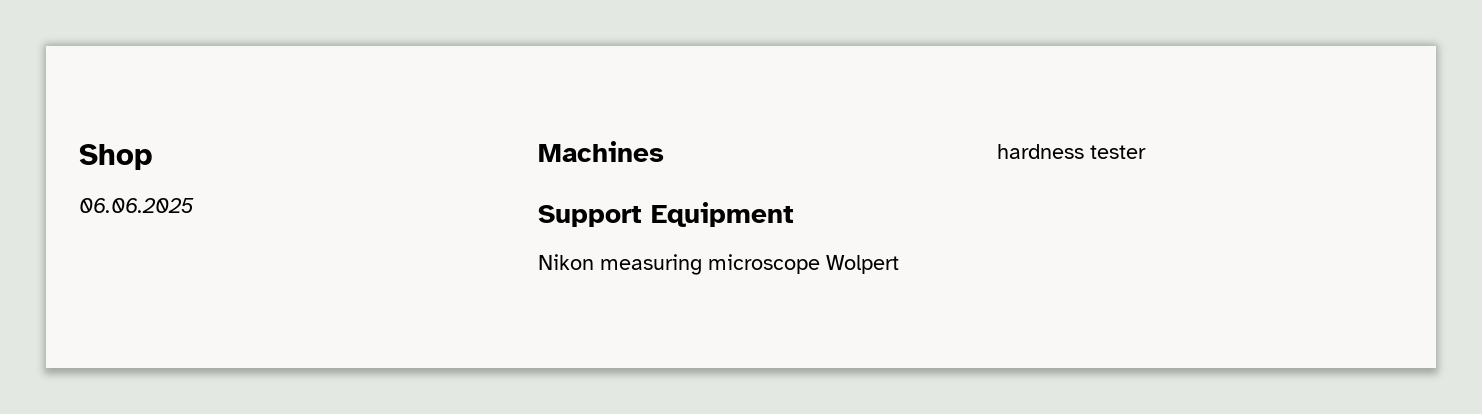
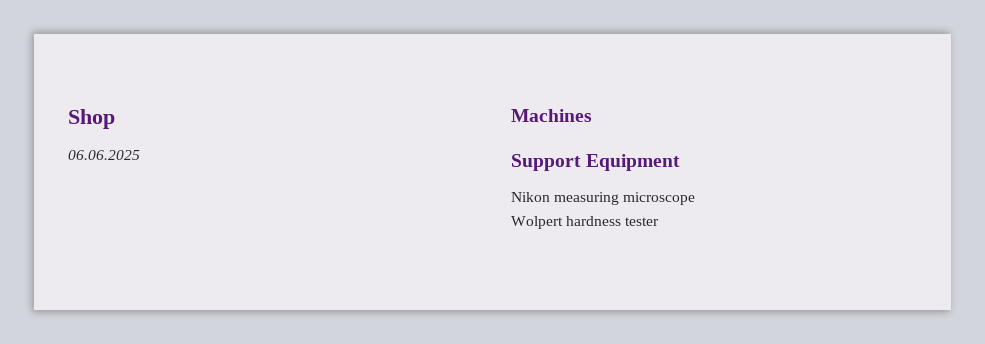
- Nikon measuring microscope Wolpert hardness tester
+ Nikon measuring microscope
+ Wolpert hardness tester

